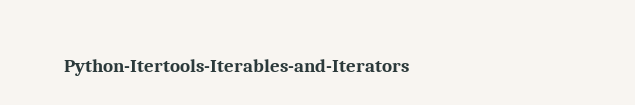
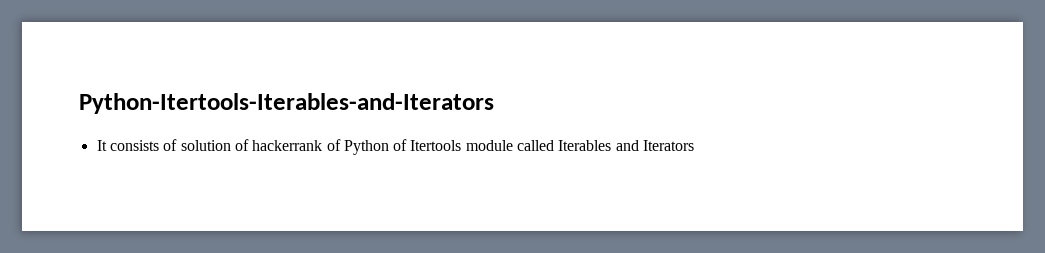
+ It consists of solution of hackerrank of Python of Itertools module called Iterables and Iterators

